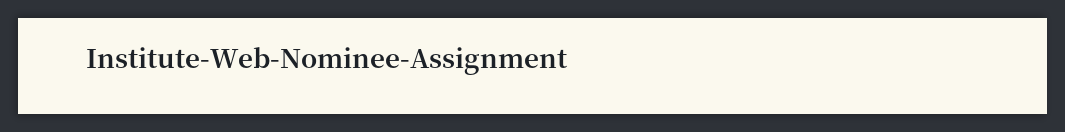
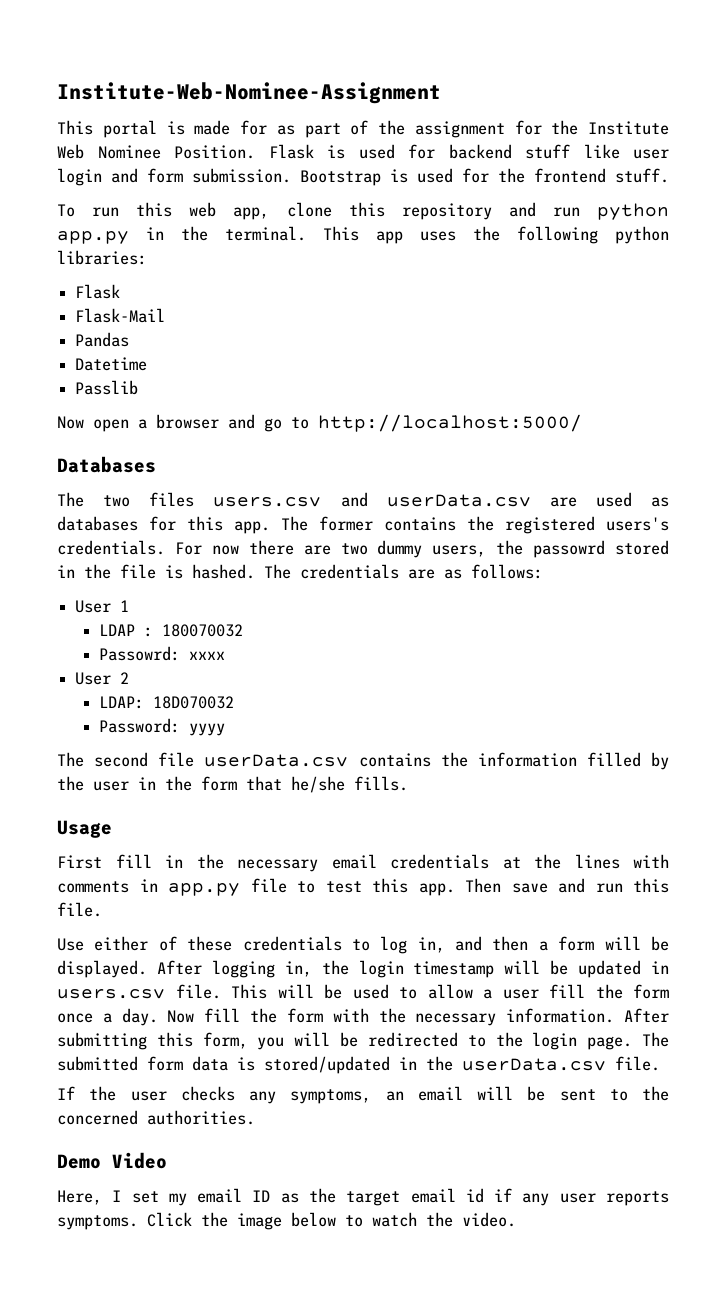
+ This portal is made for as part of the assignment for the Institute Web Nominee Position. Flask is used for backend stuff like user login and form submission. Bootstrap is used for the frontend stuff.
+ To run this web app, clone this repository and run python app.py in the terminal. This app uses the following python libraries:
+ Flask
+ Flask-Mail
+ Pandas
+ Datetime
+ Passlib
+ Now open a browser and go to http://localhost:5000/
+ Databases
+ The two files users.csv and userData.csv are used as databases for this app. The former contains the registered users's credentials. For now there are two dummy users, the passowrd stored in the file is hashed. The credentials are as follows:
+ User 1
+ LDAP : 180070032
+ Passowrd: xxxx
+ User 2
+ LDAP: 18D070032
+ Password: yyyy
+ The second file userData.csv contains the information filled by the user in the form that he/she fills.
+ Usage
+ First fill in the necessary email credentials at the lines with comments in app.py file to test this app. Then save and run this file.
+ Use either of these credentials to log in, and then a form will be displayed. After logging in, the login timestamp will be updated in users.csv file. This will be used to allow a user fill the form once a day. Now fill the form with the necessary information. After submitting this form, you will be redirected to the login page. The submitted form data is stored/updated in the userData.csv file.
+ If the user checks any symptoms, an email will be sent to the concerned authorities.
+ Demo Video
+ Here, I set my email ID as the target email id if any user reports symptoms. Click the image below to watch the video.

